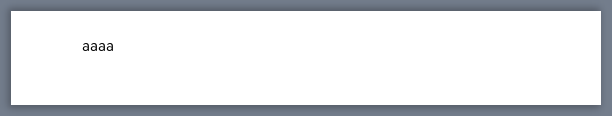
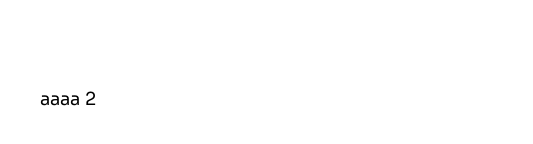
- aaaa
+ aaaa 2

